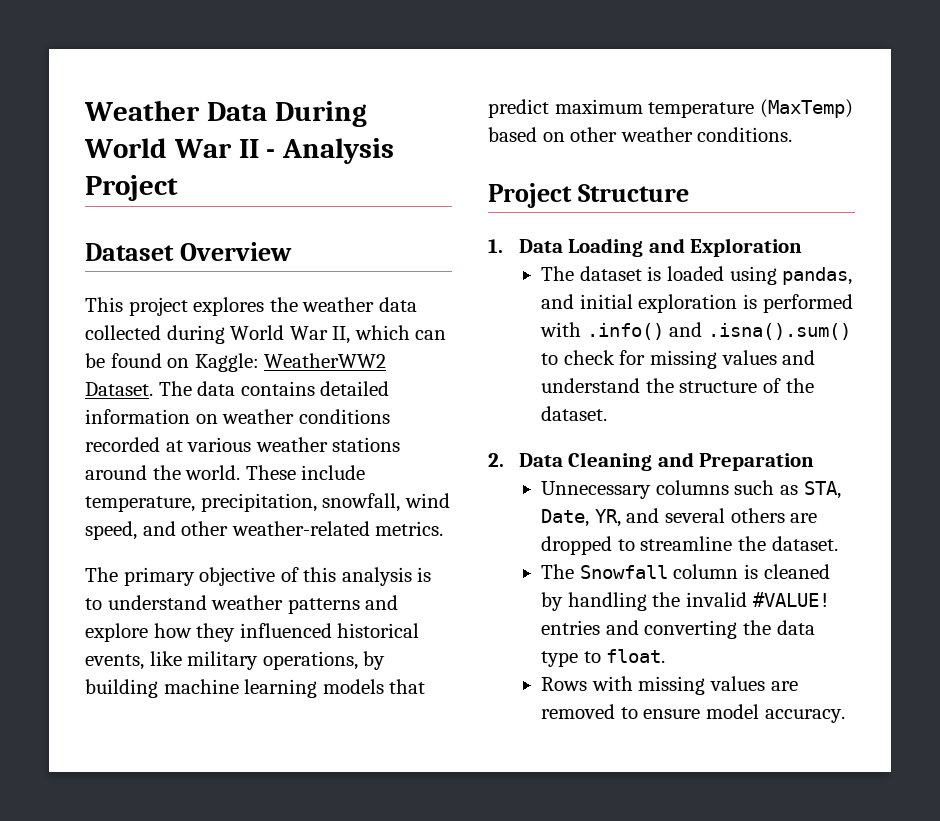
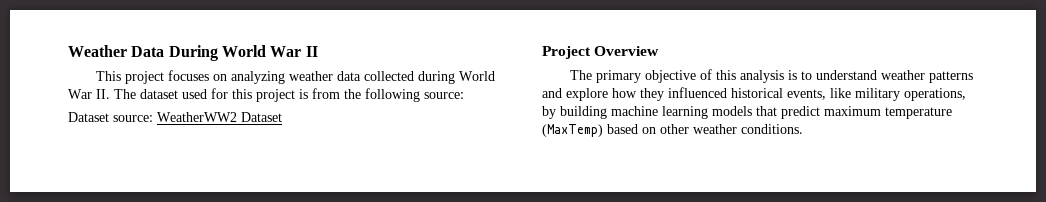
- Weather Data During World War II - Analysis Project
- Dataset Overview
+ Weather Data During World War II
- This project explores the weather data collected during World War II, which can be found on Kaggle: WeatherWW2 Dataset. The data contains detailed information on weather conditions recorded at various weather stations around the world. These include temperature, precipitation, snowfall, wind speed, and other weather-related metrics.
+ This project focuses on analyzing weather data collected during World War II. The dataset used for this project is from the following source:
+ Dataset source: WeatherWW2 Dataset
+ Project Overview
- Project Structure
- 1. Data Loading and Exploration
- The dataset is loaded using pandas, and initial exploration is performed with .info() and .isna().sum() to check for missing values and understand the structure of the dataset.
- 2. Data Cleaning and Preparation
- Unnecessary columns such as STA, Date, YR, and several others are dropped to streamline the dataset.
- The Snowfall column is cleaned by handling the invalid #VALUE! entries and converting the data type to float.
- Rows with missing values are removed to ensure model accuracy.

